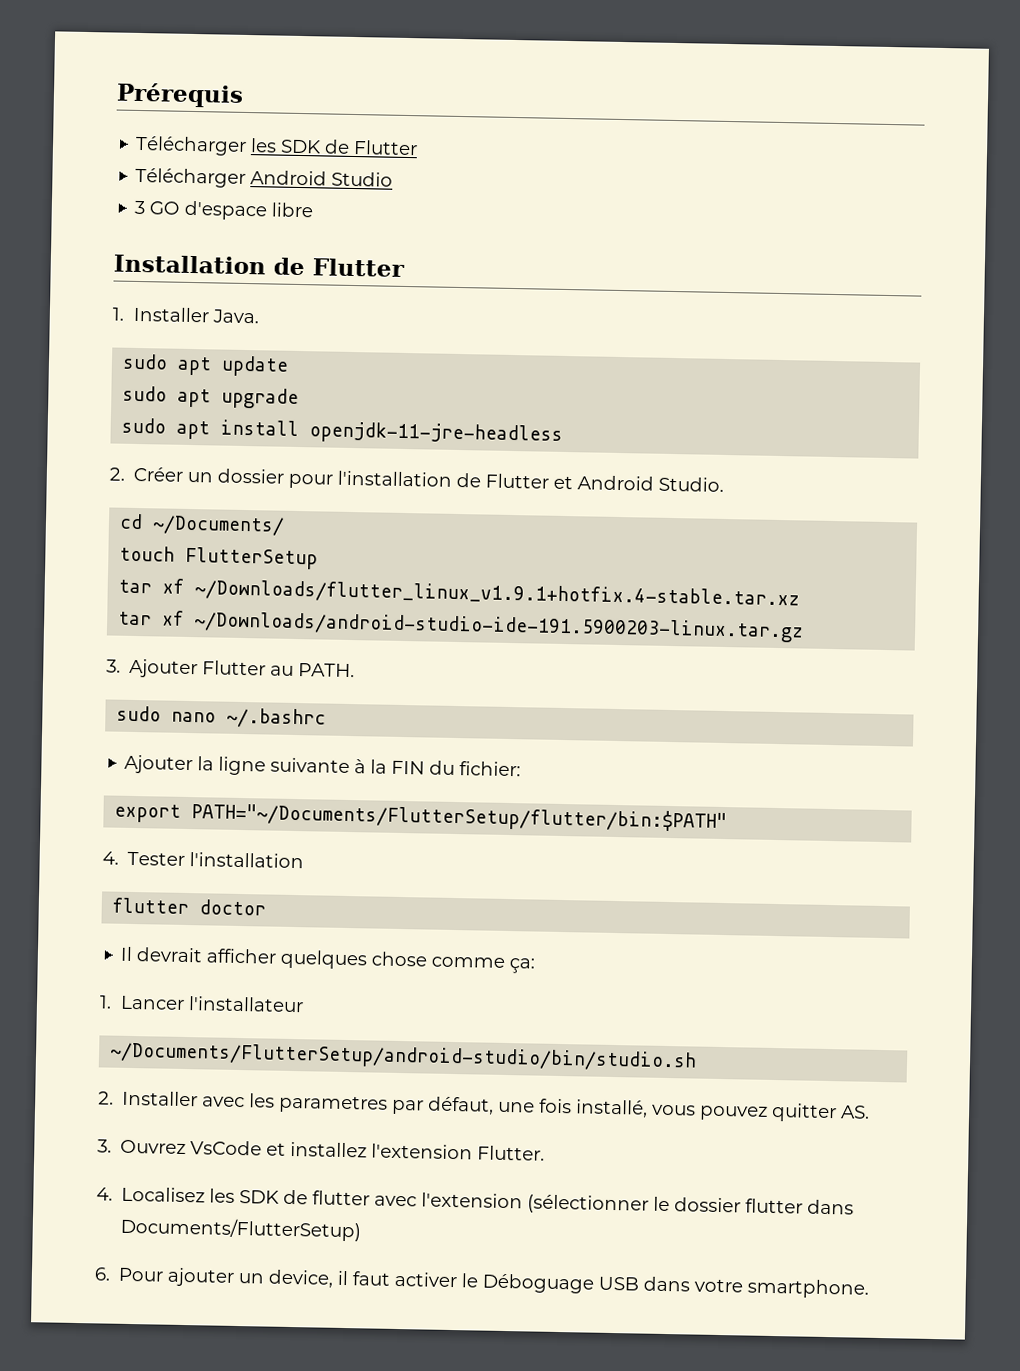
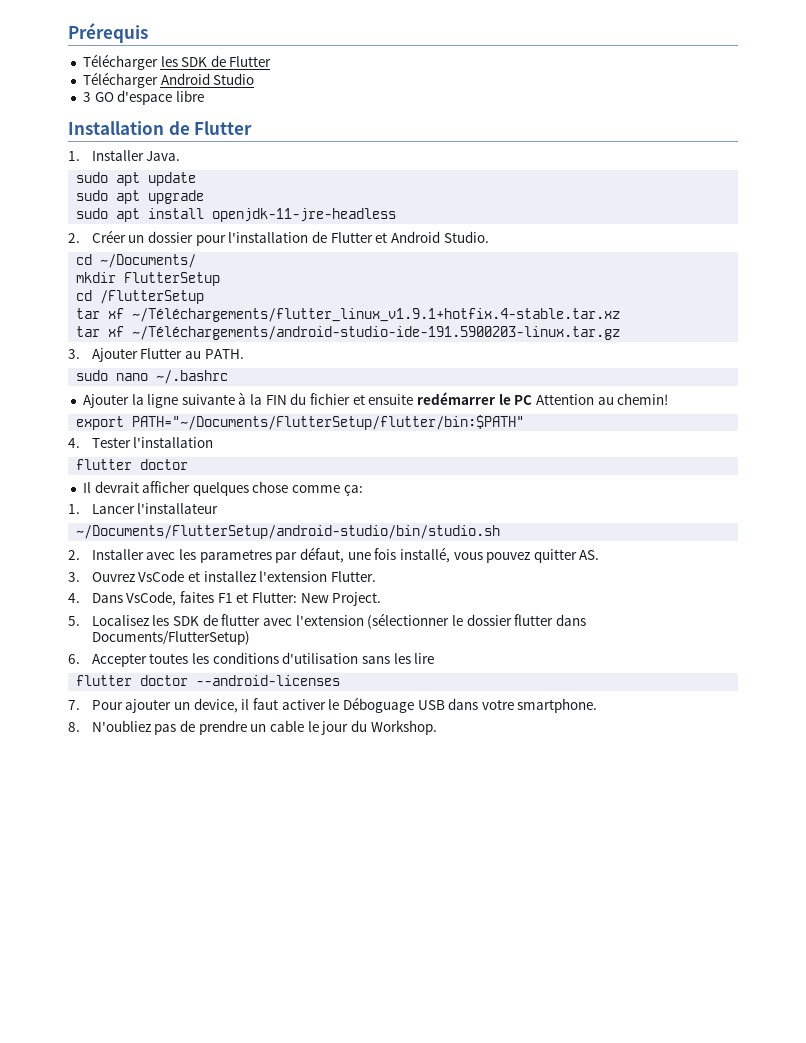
- touch FlutterSetup
+ mkdir FlutterSetup
- tar xf ~/Downloads/flutter_linux_v1.9.1+hotfix.4-stable.tar.xz
- tar xf ~/Downloads/android-studio-ide-191.5900203-linux.tar.gz
+ cd /FlutterSetup
+ tar xf ~/Téléchargements/flutter_linux_v1.9.1+hotfix.4-stable.tar.xz
+ tar xf ~/Téléchargements/android-studio-ide-191.5900203-linux.tar.gz
- Ajouter la ligne suivante à la FIN du fichier:
+ Ajouter la ligne suivante à la FIN du fichier et ensuite redémarrer le PC Attention au chemin!
- 4. Localisez les SDK de flutter avec l'extension (sélectionner le dossier flutter dans Documents/FlutterSetup)
+ 4. Dans VsCode, faites F1 et Flutter: New Project.
+ 5. Localisez les SDK de flutter avec l'extension (sélectionner le dossier flutter dans Documents/FlutterSetup)
- 6. Pour ajouter un device, il faut activer le Déboguage USB dans votre smartphone.
+ 6. Accepter toutes les conditions d'utilisation sans les lire
+ flutter doctor --android-licenses
+ 7. Pour ajouter un device, il faut activer le Déboguage USB dans votre smartphone.
+ 8. N'oubliez pas de prendre un cable le jour du Workshop.

